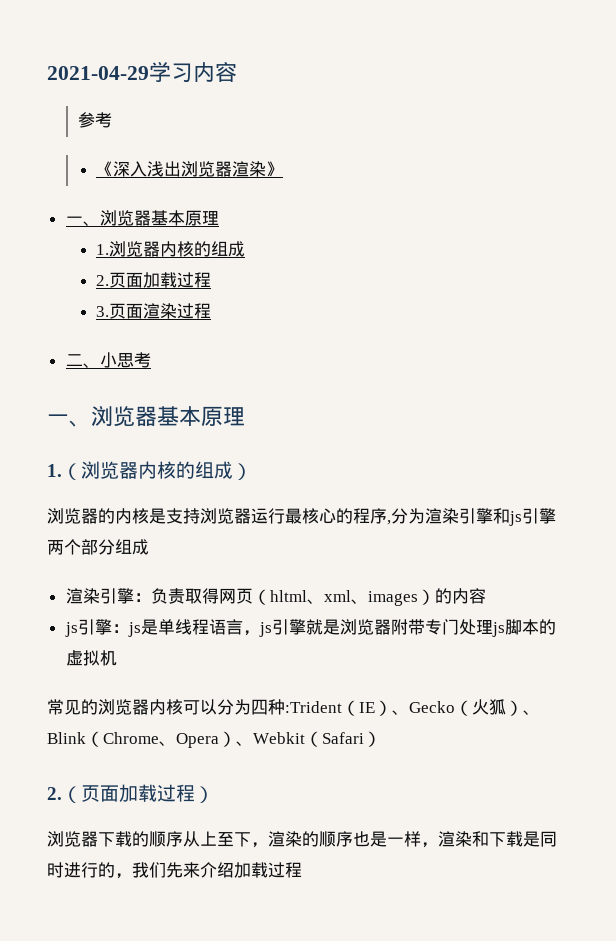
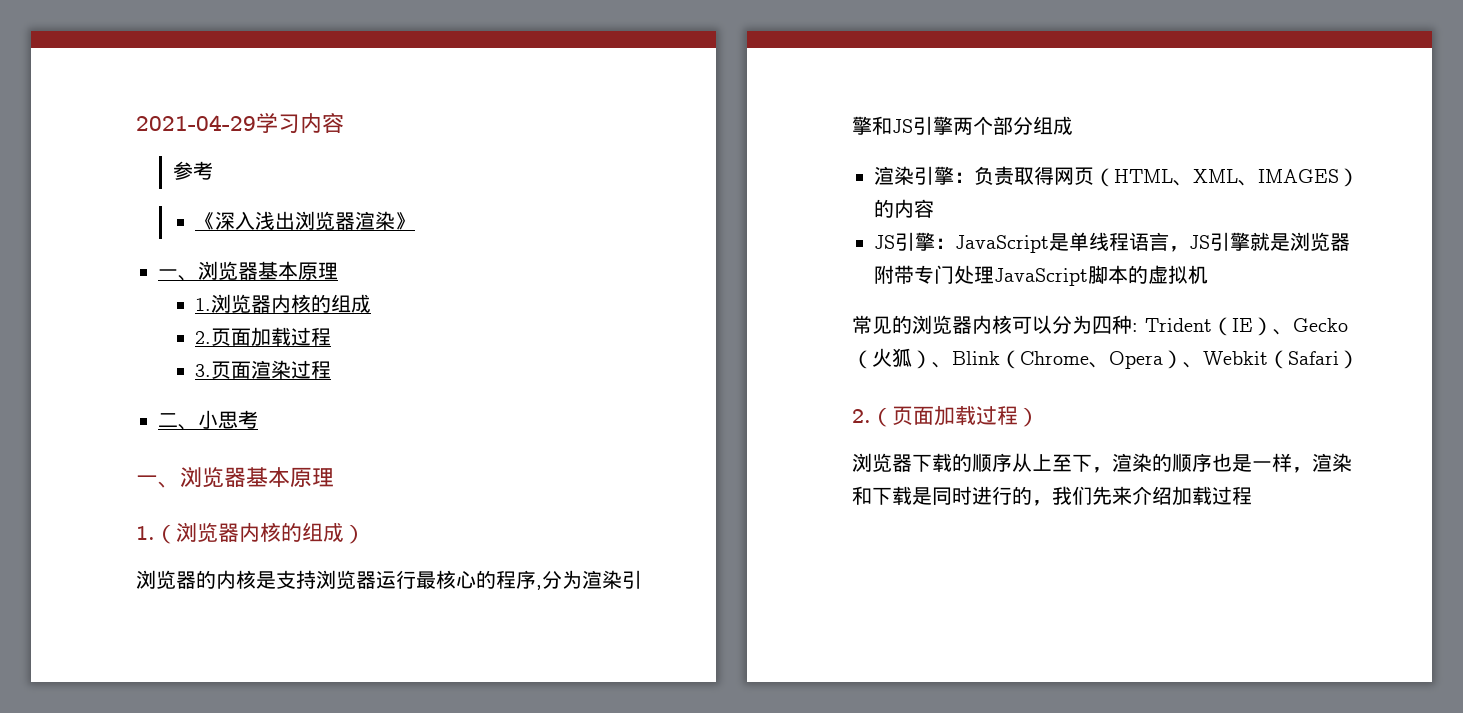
- 浏览器的内核是支持浏览器运行最核心的程序,分为渲染引擎和js引擎两个部分组成
+ 浏览器的内核是支持浏览器运行最核心的程序,分为渲染引擎和JS引擎两个部分组成
- 渲染引擎：负责取得网页（hltml、xml、images）的内容
+ 渲染引擎：负责取得网页（HTML、XML、IMAGES）的内容
- js引擎：js是单线程语言，js引擎就是浏览器附带专门处理js脚本的虚拟机
+ JS引擎：JavaScript是单线程语言，JS引擎就是浏览器附带专门处理JavaScript脚本的虚拟机
- 常见的浏览器内核可以分为四种:Trident（IE）、Gecko（火狐）、Blink（Chrome、Opera）、Webkit（Safari）
+ 常见的浏览器内核可以分为四种: Trident（IE）、Gecko（火狐）、Blink（Chrome、Opera）、Webkit（Safari）

